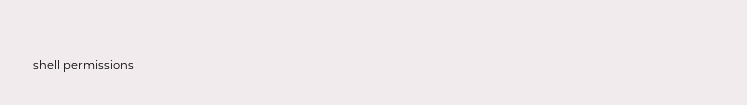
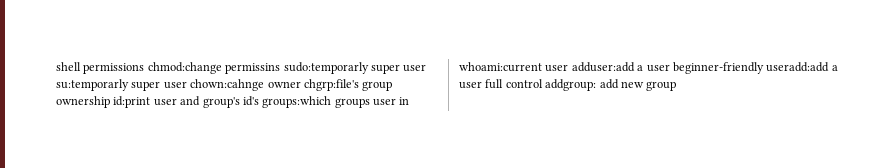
- shell permissions
+ shell permissions chmod:change permissins sudo:temporarly super user su:temporarly super user chown:cahnge owner chgrp:file's group ownership id:print user and group's id's groups:which groups user in whoami:current user adduser:add a user beginner-friendly useradd:add a user full control addgroup: add new group

